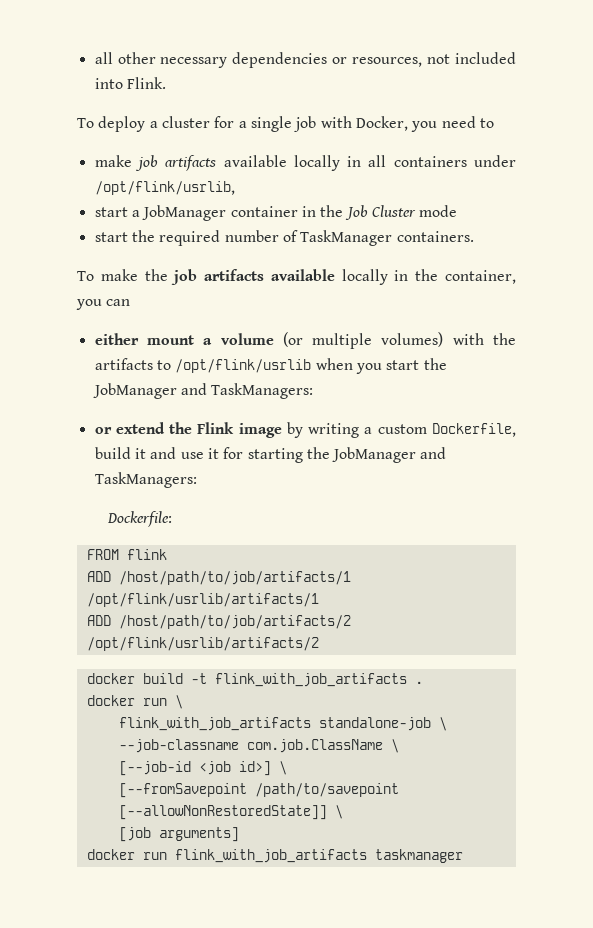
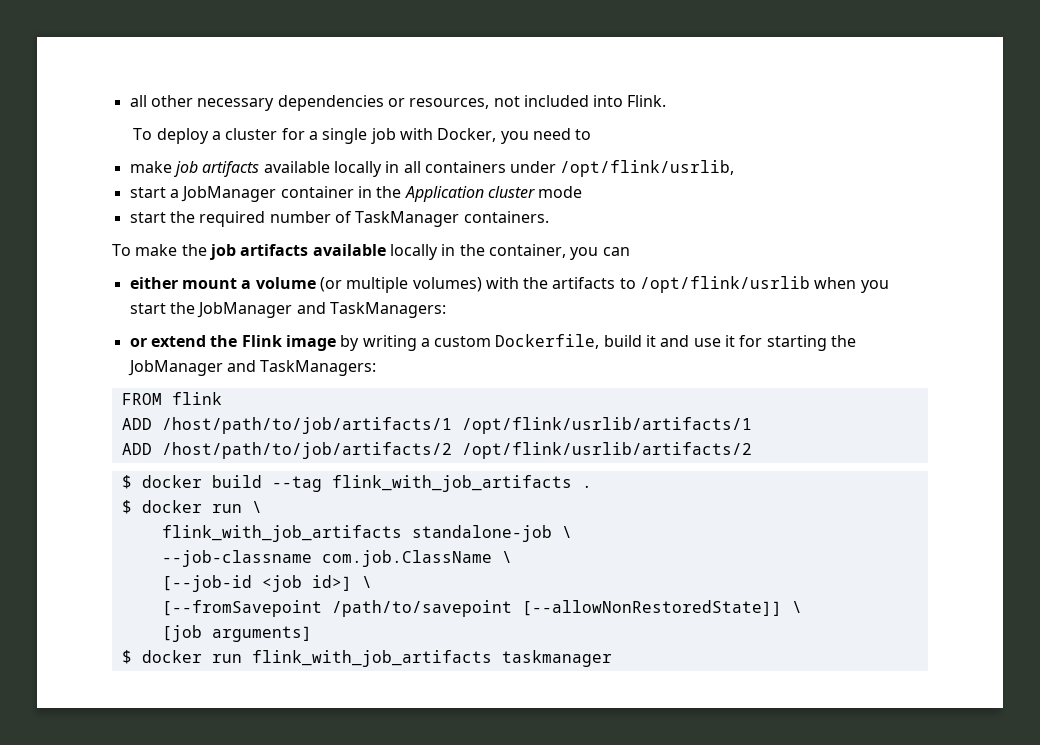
- start a JobManager container in the Job Cluster mode
+ start a JobManager container in the Application cluster mode
- Dockerfile:
- docker build -t flink_with_job_artifacts .
+ $ docker build --tag flink_with_job_artifacts .
- docker run \
+ $ docker run \
- docker run flink_with_job_artifacts taskmanager
+ $ docker run flink_with_job_artifacts taskmanager

